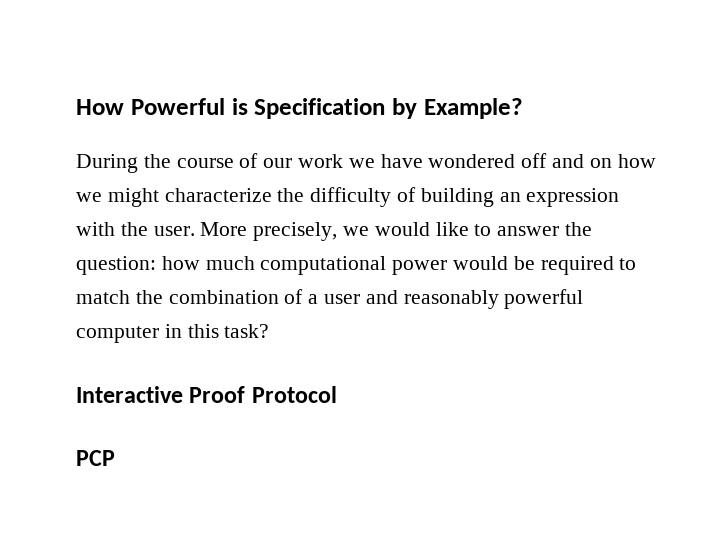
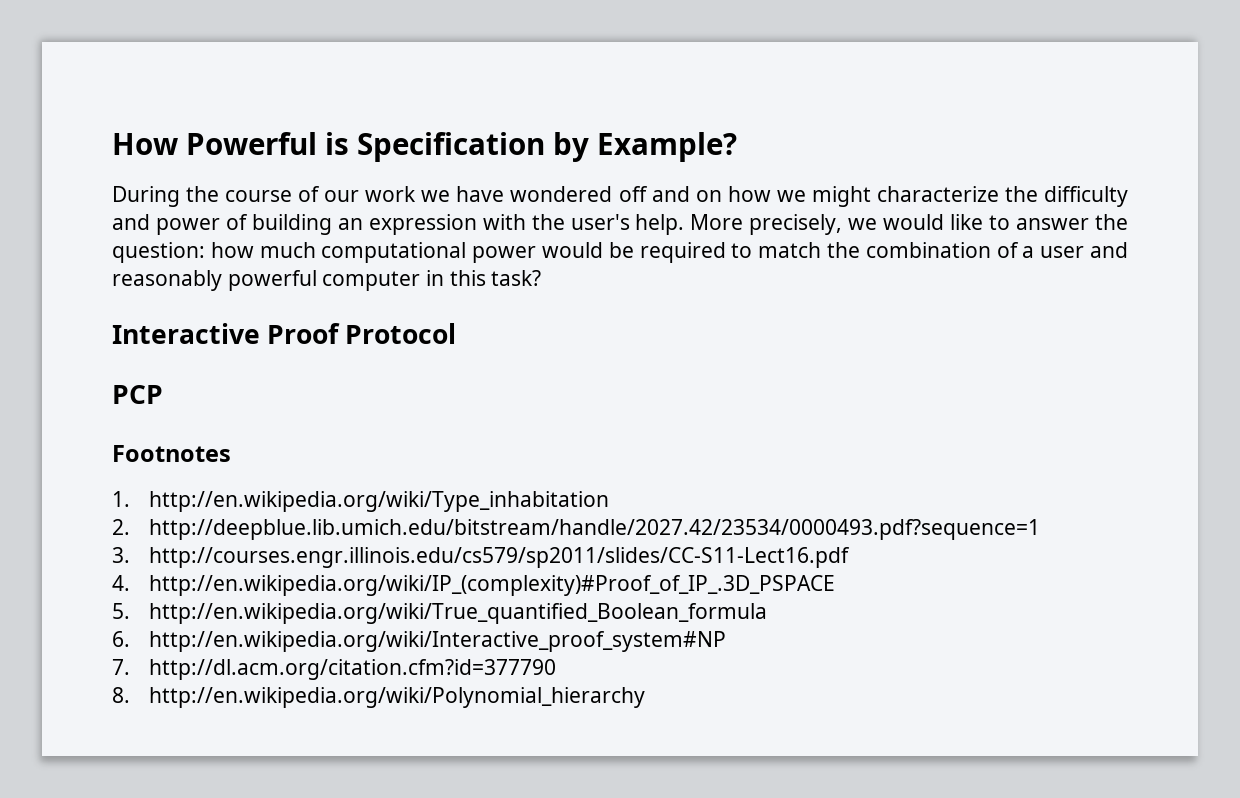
- During the course of our work we have wondered off and on how we might characterize the difficulty of building an expression with the user.
+ During the course of our work we have wondered off and on how we might characterize the difficulty and power of building an expression with the user's help.
+ Footnotes
+ 1. http://en.wikipedia.org/wiki/Type_inhabitation
+ 2. http://deepblue.lib.umich.edu/bitstream/handle/2027.42/23534/0000493.pdf?sequence=1
+ 3. http://courses.engr.illinois.edu/cs579/sp2011/slides/CC-S11-Lect16.pdf
+ 4. http://en.wikipedia.org/wiki/IP_(complexity)#Proof_of_IP_.3D_PSPACE
+ 5. http://en.wikipedia.org/wiki/True_quantified_Boolean_formula
+ 6. http://en.wikipedia.org/wiki/Interactive_proof_system#NP
+ 7. http://dl.acm.org/citation.cfm?id=377790
+ 8. http://en.wikipedia.org/wiki/Polynomial_hierarchy

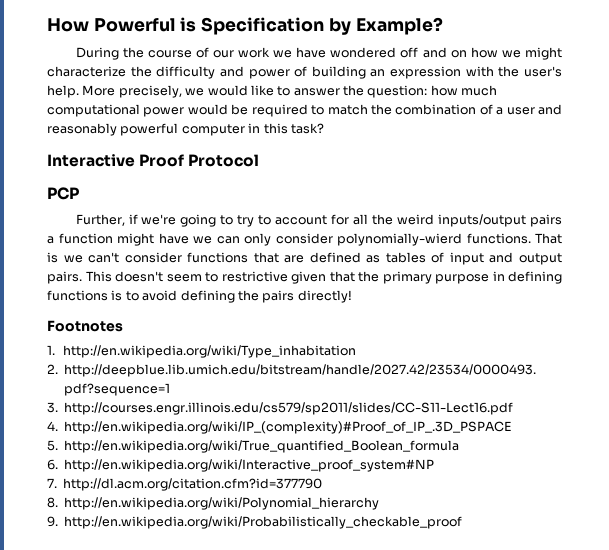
+ Further, if we're going to try to account for all the weird inputs/output pairs a function might have we can only consider polynomially-wierd functions. That is we can't consider functions that are defined as tables of input and output pairs. This doesn't seem to restrictive given that the primary purpose in defining functions is to avoid defining the pairs directly!
+ 9. http://en.wikipedia.org/wiki/Probabilistically_checkable_proof

